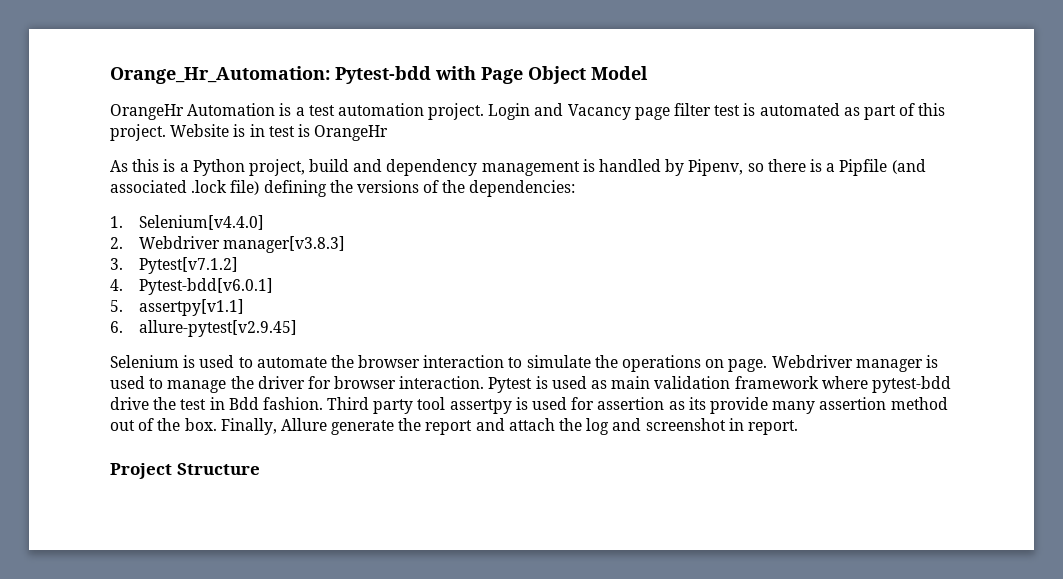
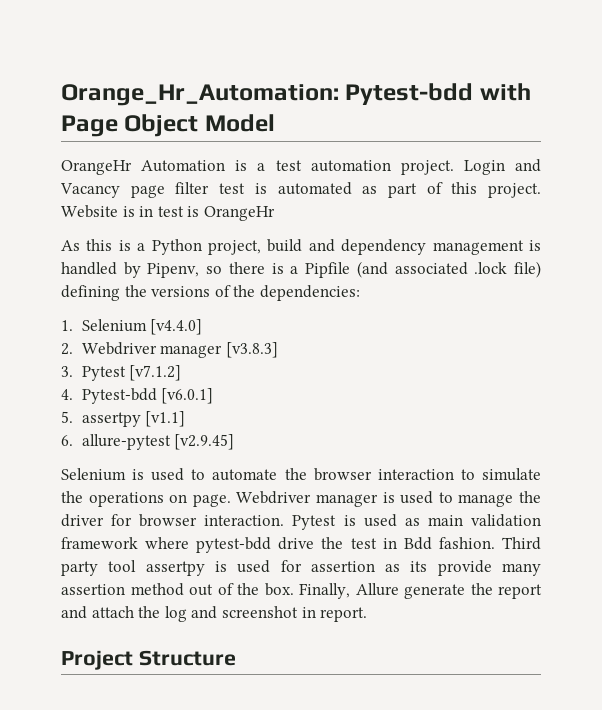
- 1. Selenium[v4.4.0]
+ 1. Selenium [v4.4.0]
- 2. Webdriver manager[v3.8.3]
+ 2. Webdriver manager [v3.8.3]
- 3. Pytest[v7.1.2]
+ 3. Pytest [v7.1.2]
- 4. Pytest-bdd[v6.0.1]
+ 4. Pytest-bdd [v6.0.1]
- 5. assertpy[v1.1]
+ 5. assertpy [v1.1]
- 6. allure-pytest[v2.9.45]
+ 6. allure-pytest [v2.9.45]

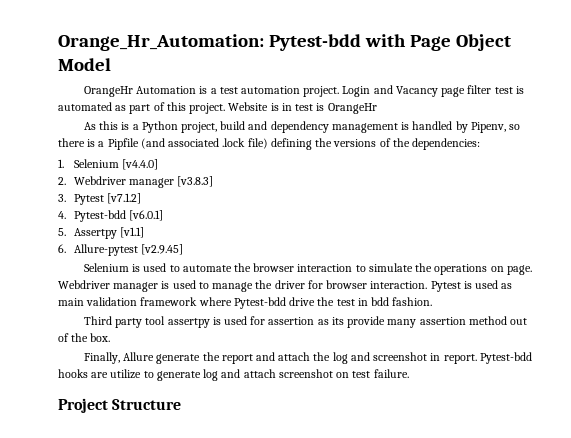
- 5. assertpy [v1.1]
+ 5. Assertpy [v1.1]
- 6. allure-pytest [v2.9.45]
+ 6. Allure-pytest [v2.9.45]
- Pytest is used as main validation framework where pytest-bdd drive the test in Bdd fashion. Third party tool assertpy is used for assertion as its provide many assertion method out of the box. Finally, Allure generate the report and attach the log and screenshot in report.
+ Pytest is used as main validation framework where Pytest-bdd drive the test in bdd fashion.
+ Third party tool assertpy is used for assertion as its provide many assertion method out of the box.
+ Finally, Allure generate the report and attach the log and screenshot in report. Pytest-bdd hooks are utilize to generate log and attach screenshot on test failure.

